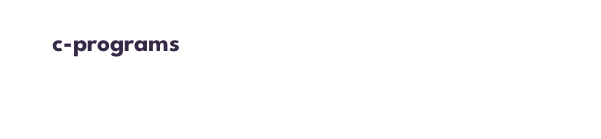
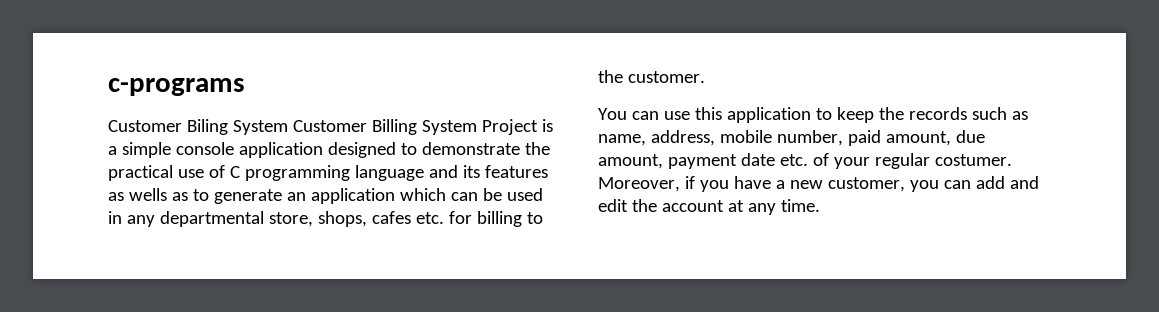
+ Customer Biling System Customer Billing System Project is a simple console application designed to demonstrate the practical use of C programming language and its features as wells as to generate an application which can be used in any departmental store, shops, cafes etc. for billing to the customer.
+ You can use this application to keep the records such as name, address, mobile number, paid amount, due amount, payment date etc. of your regular costumer. Moreover, if you have a new customer, you can add and edit the account at any time.

